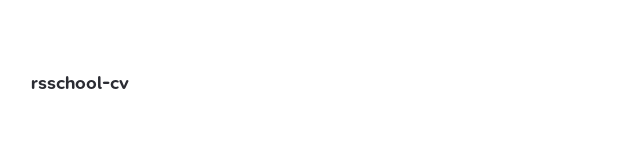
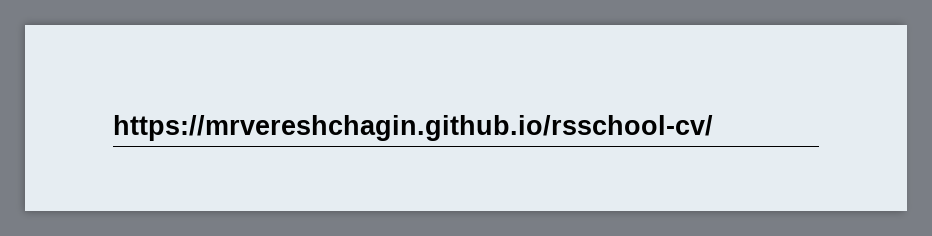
- rsschool-cv
+ https://mrvereshchagin.github.io/rsschool-cv/

